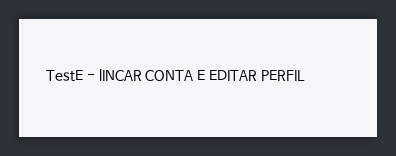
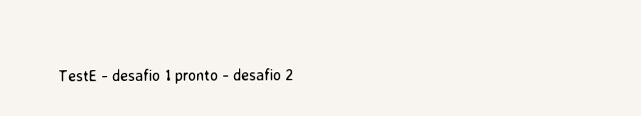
- TestE - lINCAR CONTA E EDITAR PERFIL
+ TestE - desafio 1 pronto - desafio 2

